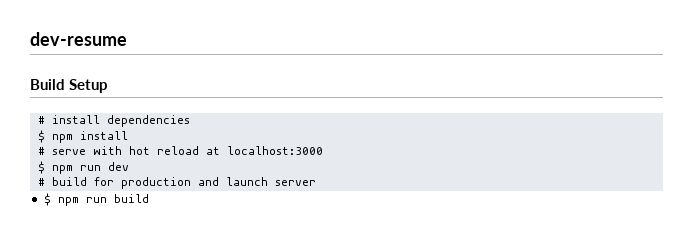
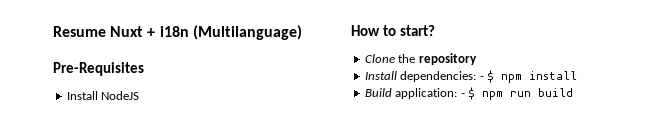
- dev-resume
- Build Setup
- # install dependencies
- $ npm install
- # serve with hot reload at localhost:3000
- $ npm run dev
- # build for production and launch server
- $ npm run build
+ Resume Nuxt + i18n (Multilanguage)
+ Pre-Requisites
+ Install NodeJS
+ How to start?
+ Clone the repository
+ Install dependencies: - $ npm install
+ Build application: - $ npm run build

